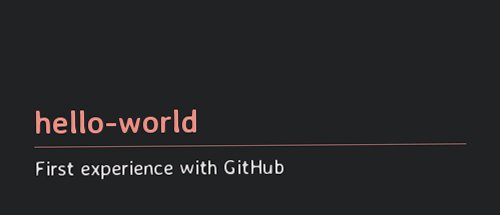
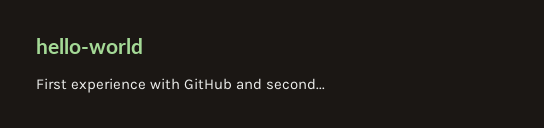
- First experience with GitHub
+ First experience with GitHub and second...

